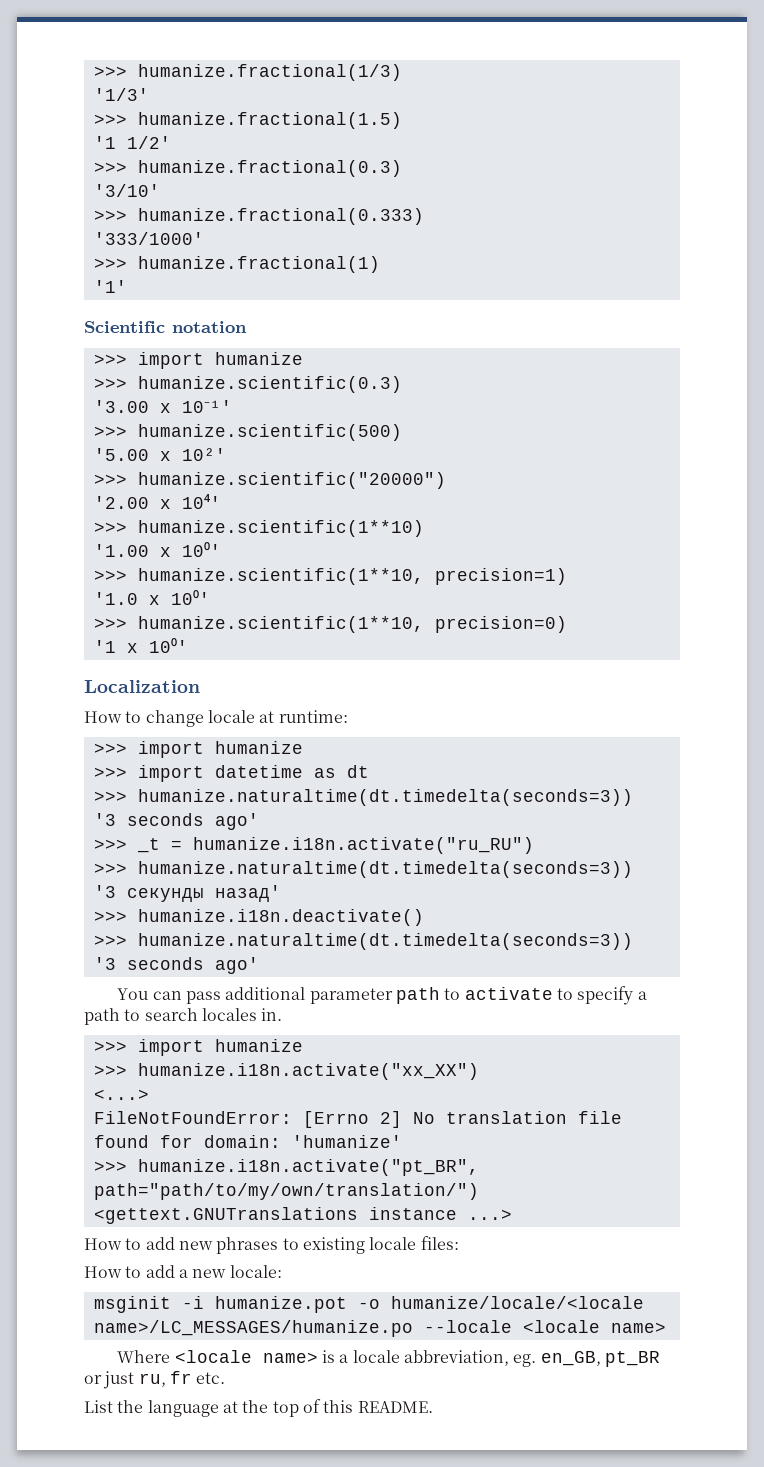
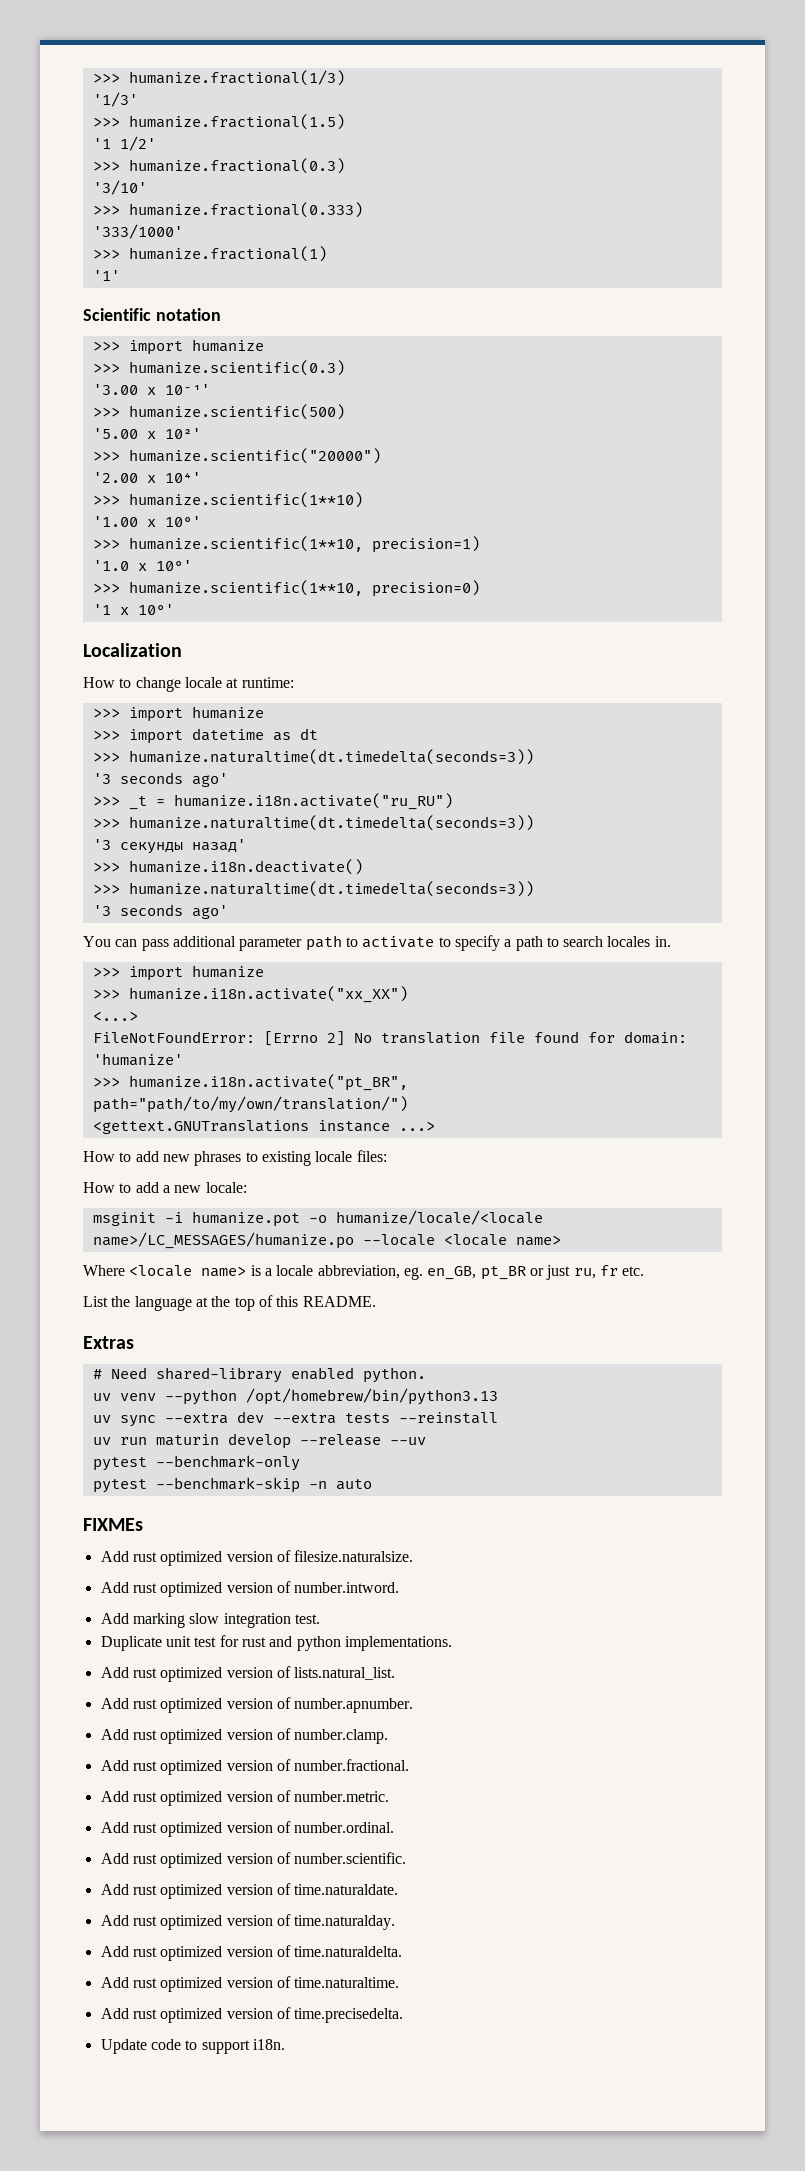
+ Extras
+ # Need shared-library enabled python.
+ uv venv --python /opt/homebrew/bin/python3.13
+ uv sync --extra dev --extra tests --reinstall
+ uv run maturin develop --release --uv
+ pytest --benchmark-only
+ pytest --benchmark-skip -n auto
+ FIXMEs
+ Add rust optimized version of filesize.naturalsize.
+ Add rust optimized version of number.intword.
+ Add marking slow integration test.
+ Duplicate unit test for rust and python implementations.
+ Add rust optimized version of lists.natural_list.
+ Add rust optimized version of number.apnumber.
+ Add rust optimized version of number.clamp.
+ Add rust optimized version of number.fractional.
+ Add rust optimized version of number.metric.
+ Add rust optimized version of number.ordinal.
+ Add rust optimized version of number.scientific.
+ Add rust optimized version of time.naturaldate.
+ Add rust optimized version of time.naturalday.
+ Add rust optimized version of time.naturaldelta.
+ Add rust optimized version of time.naturaltime.
+ Add rust optimized version of time.precisedelta.
+ Update code to support i18n.

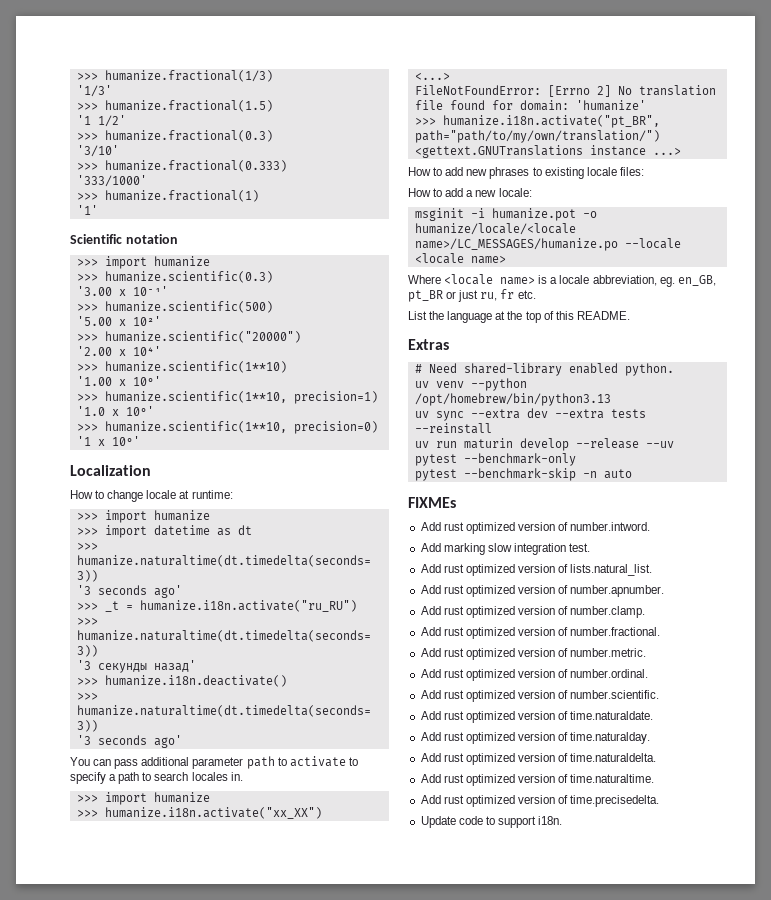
- Add rust optimized version of filesize.naturalsize.
- Duplicate unit test for rust and python implementations.

